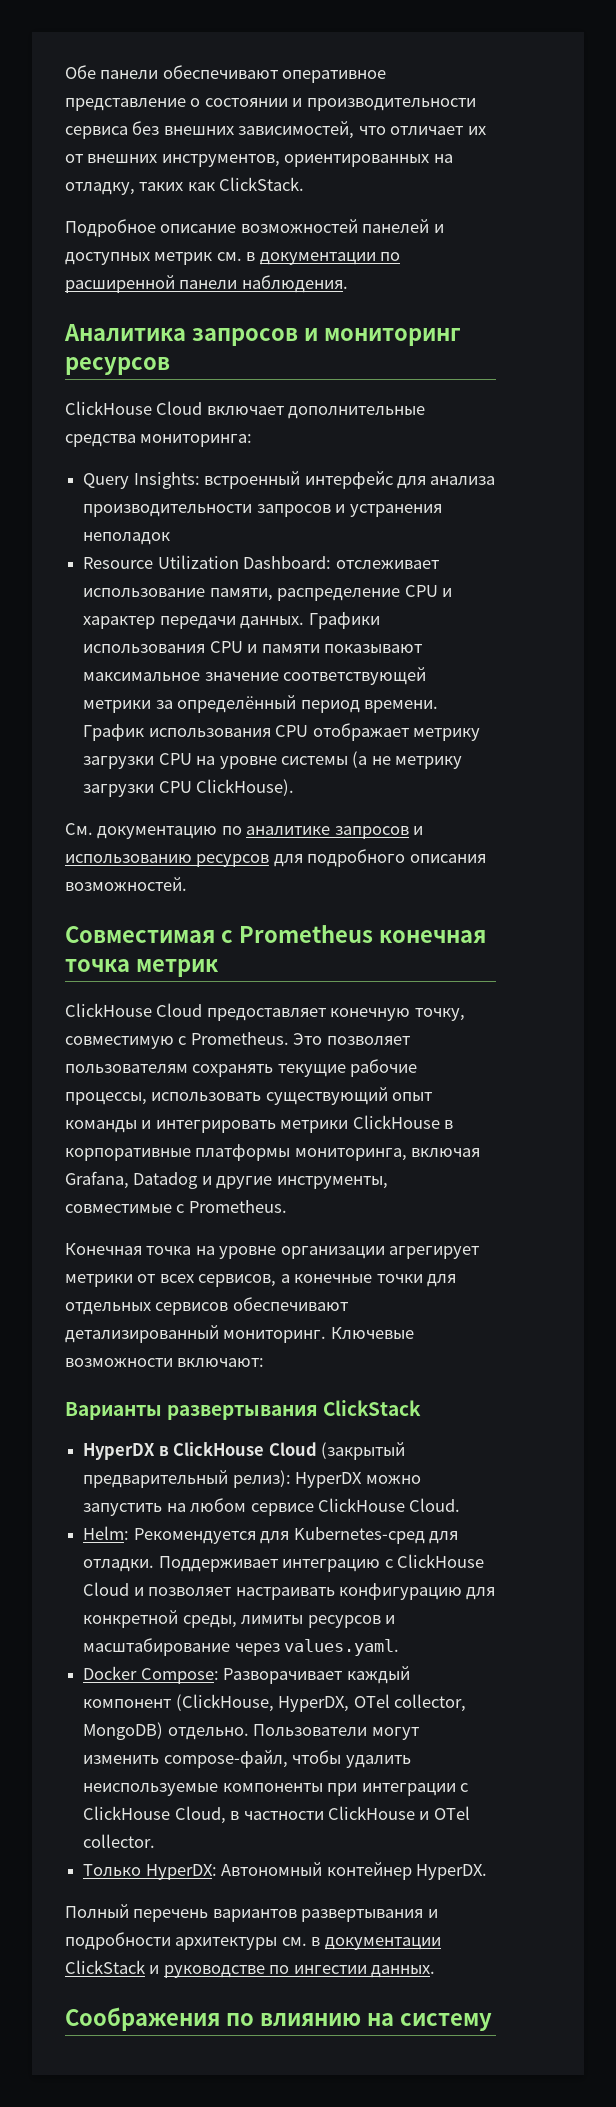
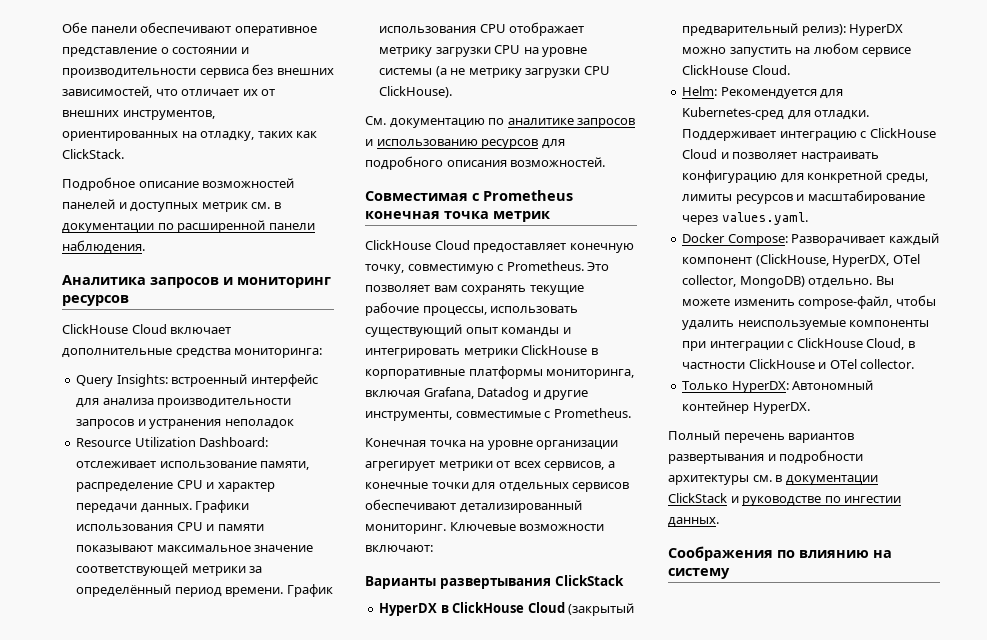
- Это позволяет пользователям сохранять текущие рабочие процессы, использовать существующий опыт команды и интегрировать метрики ClickHouse в корпоративные платформы мониторинга, включая Grafana, Datadog и другие инструменты, совместимые с Prometheus.
+ Это позволяет вам сохранять текущие рабочие процессы, использовать существующий опыт команды и интегрировать метрики ClickHouse в корпоративные платформы мониторинга, включая Grafana, Datadog и другие инструменты, совместимые с Prometheus.
- Пользователи могут изменить compose-файл, чтобы удалить неиспользуемые компоненты при интеграции с ClickHouse Cloud, в частности ClickHouse и OTel collector.
+ Вы можете изменить compose-файл, чтобы удалить неиспользуемые компоненты при интеграции с ClickHouse Cloud, в частности ClickHouse и OTel collector.

